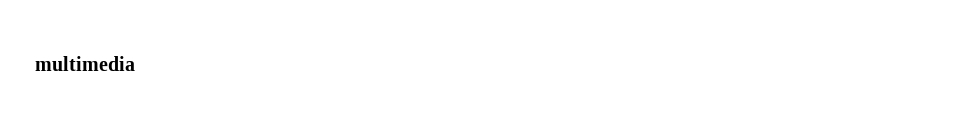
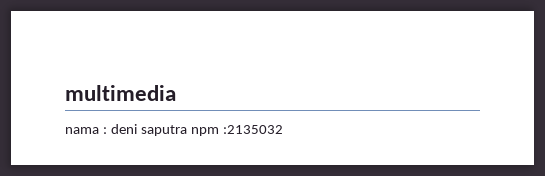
+ nama : deni saputra npm :2135032

